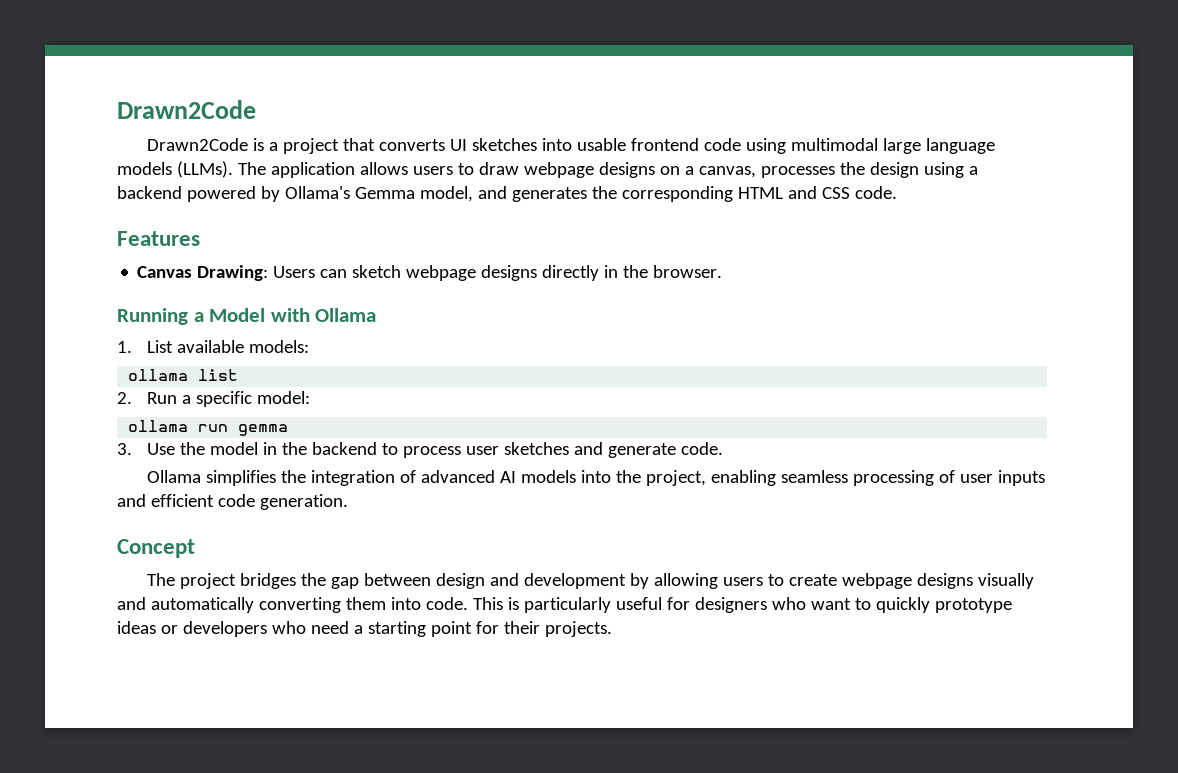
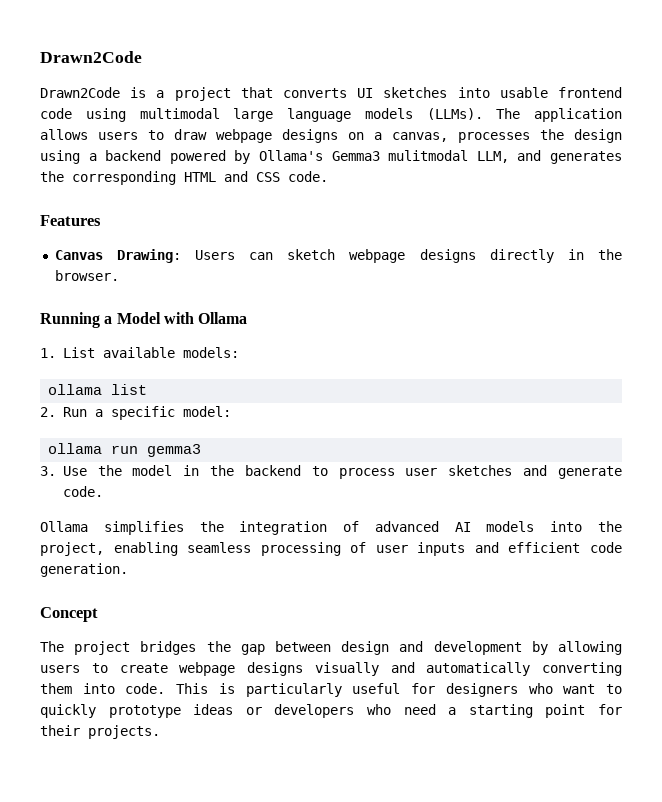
- The application allows users to draw webpage designs on a canvas, processes the design using a backend powered by Ollama's Gemma model, and generates the corresponding HTML and CSS code.
+ The application allows users to draw webpage designs on a canvas, processes the design using a backend powered by Ollama's Gemma3 mulitmodal LLM, and generates the corresponding HTML and CSS code.
- ollama run gemma
+ ollama run gemma3

